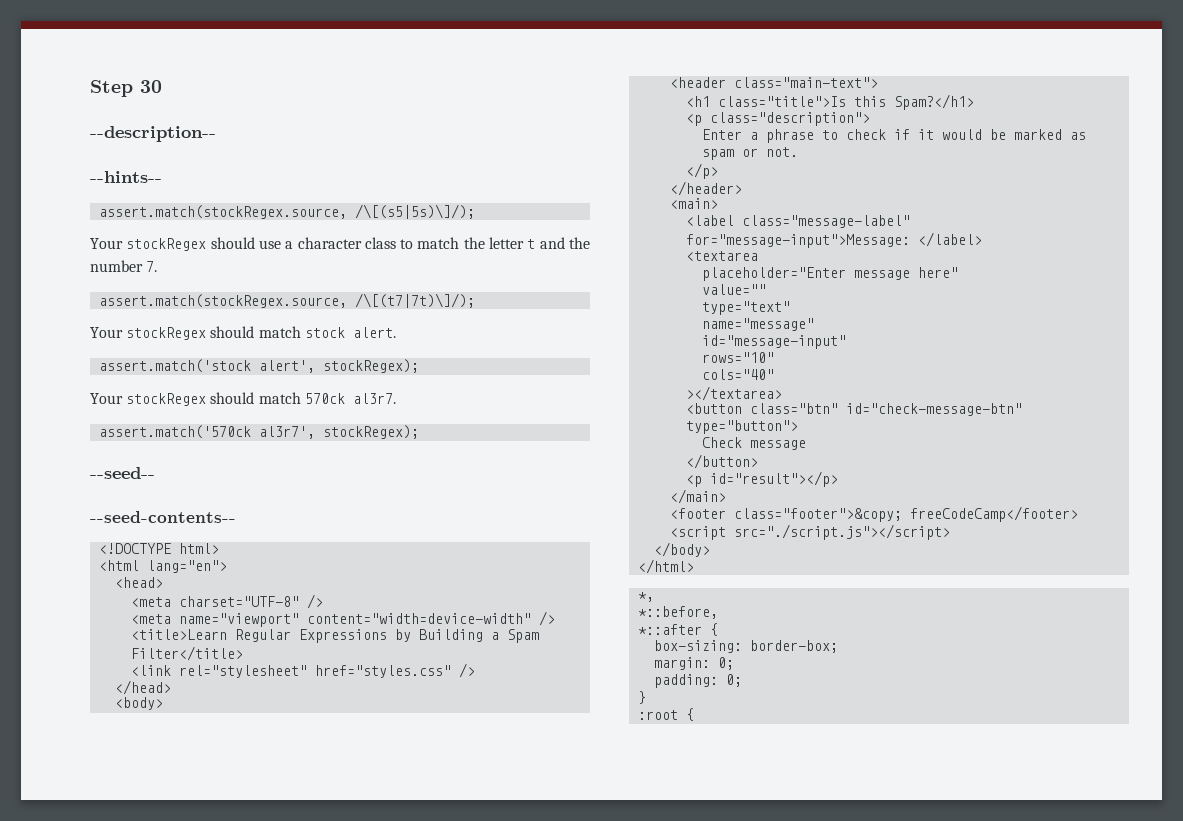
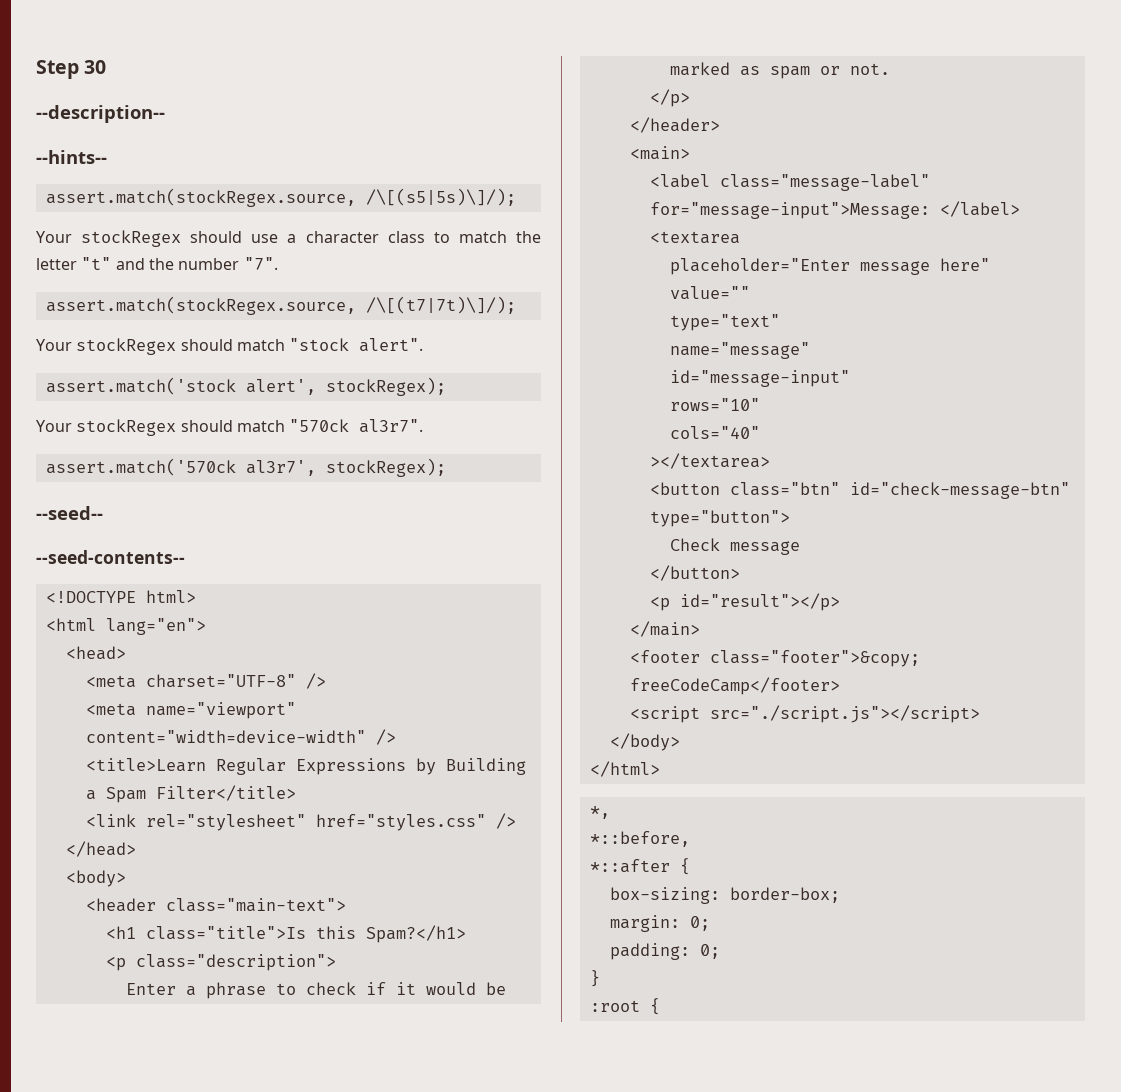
- Your stockRegex should use a character class to match the letter t and the number 7.
+ Your stockRegex should use a character class to match the letter "t" and the number "7".
- Your stockRegex should match stock alert.
+ Your stockRegex should match "stock alert".
- Your stockRegex should match 570ck al3r7.
+ Your stockRegex should match "570ck al3r7".

